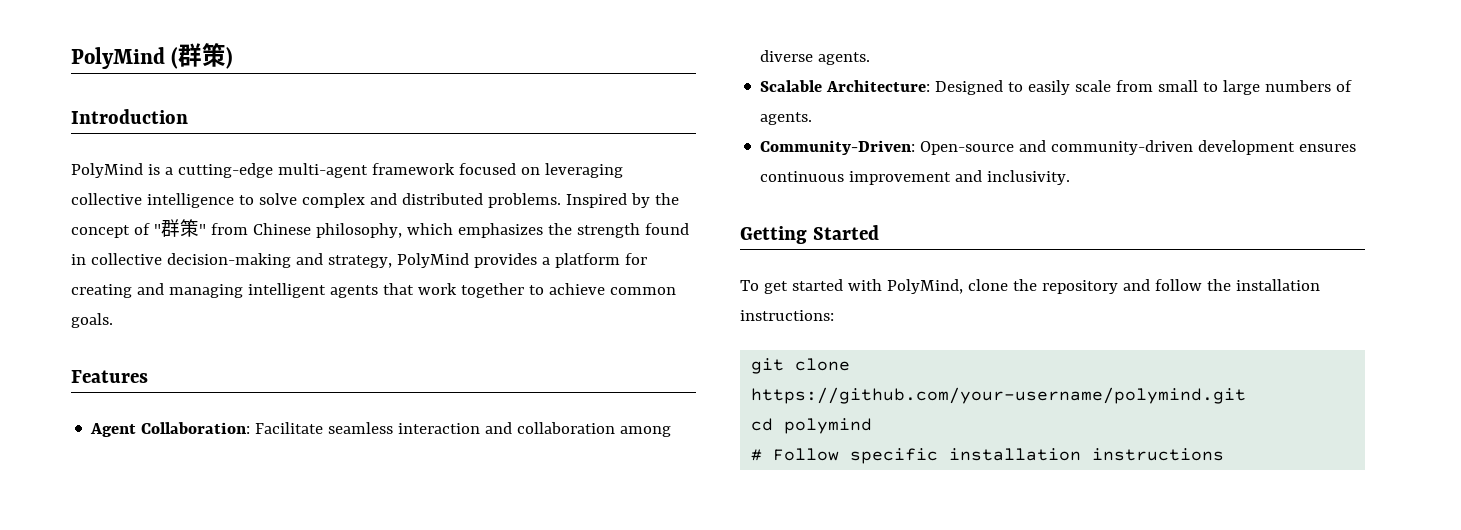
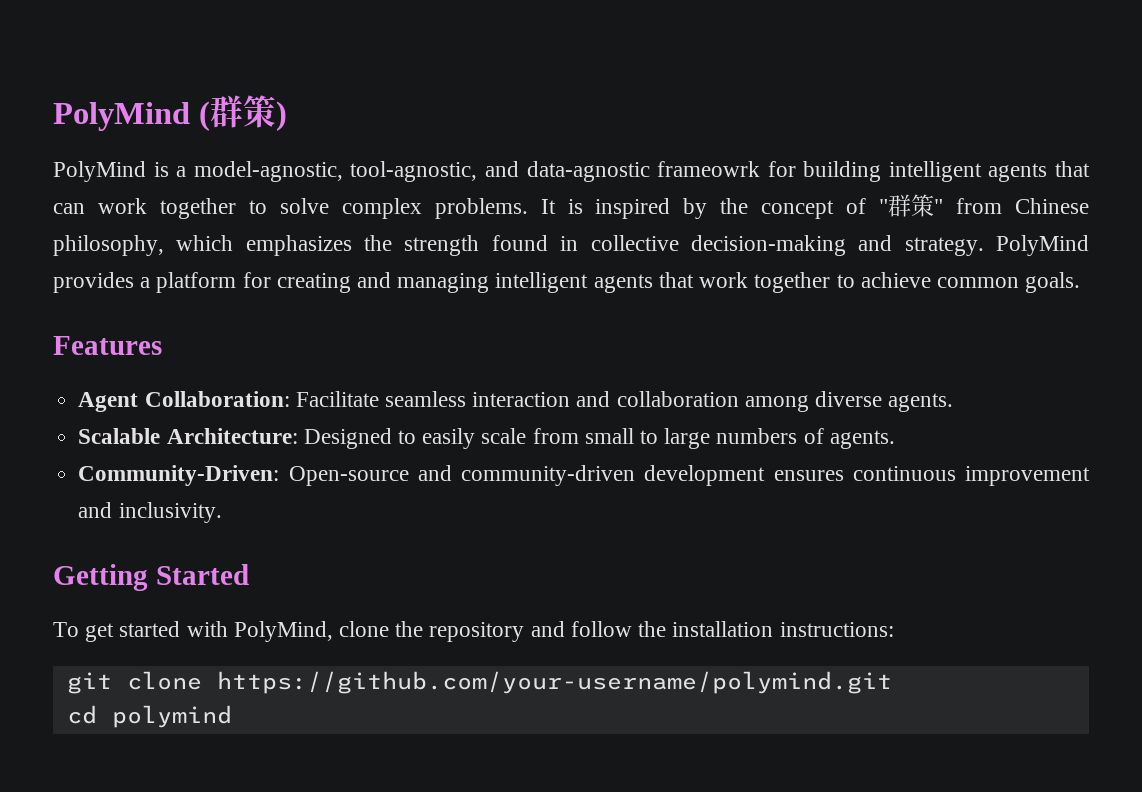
- Introduction
- PolyMind is a cutting-edge multi-agent framework focused on leveraging collective intelligence to solve complex and distributed problems. Inspired by the concept of "群策" from Chinese philosophy, which emphasizes the strength found in collective decision-making and strategy, PolyMind provides a platform for creating and managing intelligent agents that work together to achieve common goals.
+ PolyMind is a model-agnostic, tool-agnostic, and data-agnostic frameowrk for building intelligent agents that can work together to solve complex problems. It is inspired by the concept of "群策" from Chinese philosophy, which emphasizes the strength found in collective decision-making and strategy. PolyMind provides a platform for creating and managing intelligent agents that work together to achieve common goals.
- # Follow specific installation instructions

